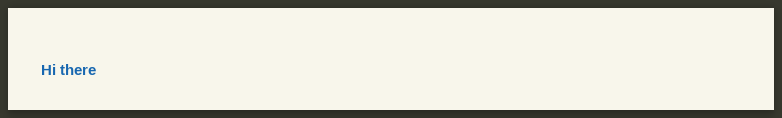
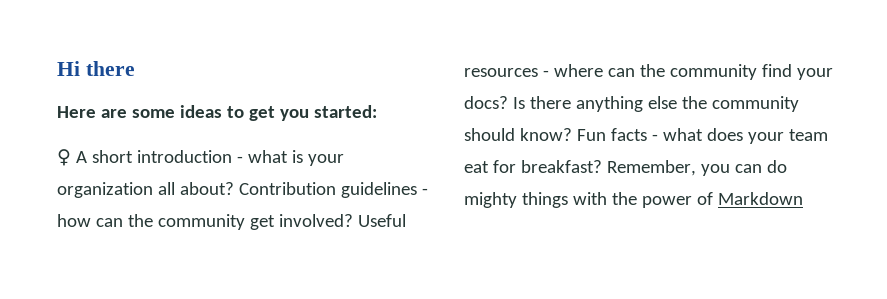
+ Here are some ideas to get you started:
+ ♀ A short introduction - what is your organization all about? Contribution guidelines - how can the community get involved? Useful resources - where can the community find your docs? Is there anything else the community should know? Fun facts - what does your team eat for breakfast? Remember, you can do mighty things with the power of Markdown

